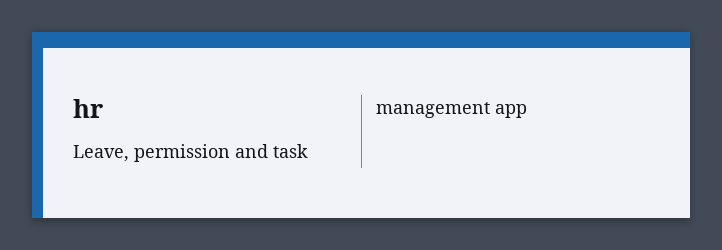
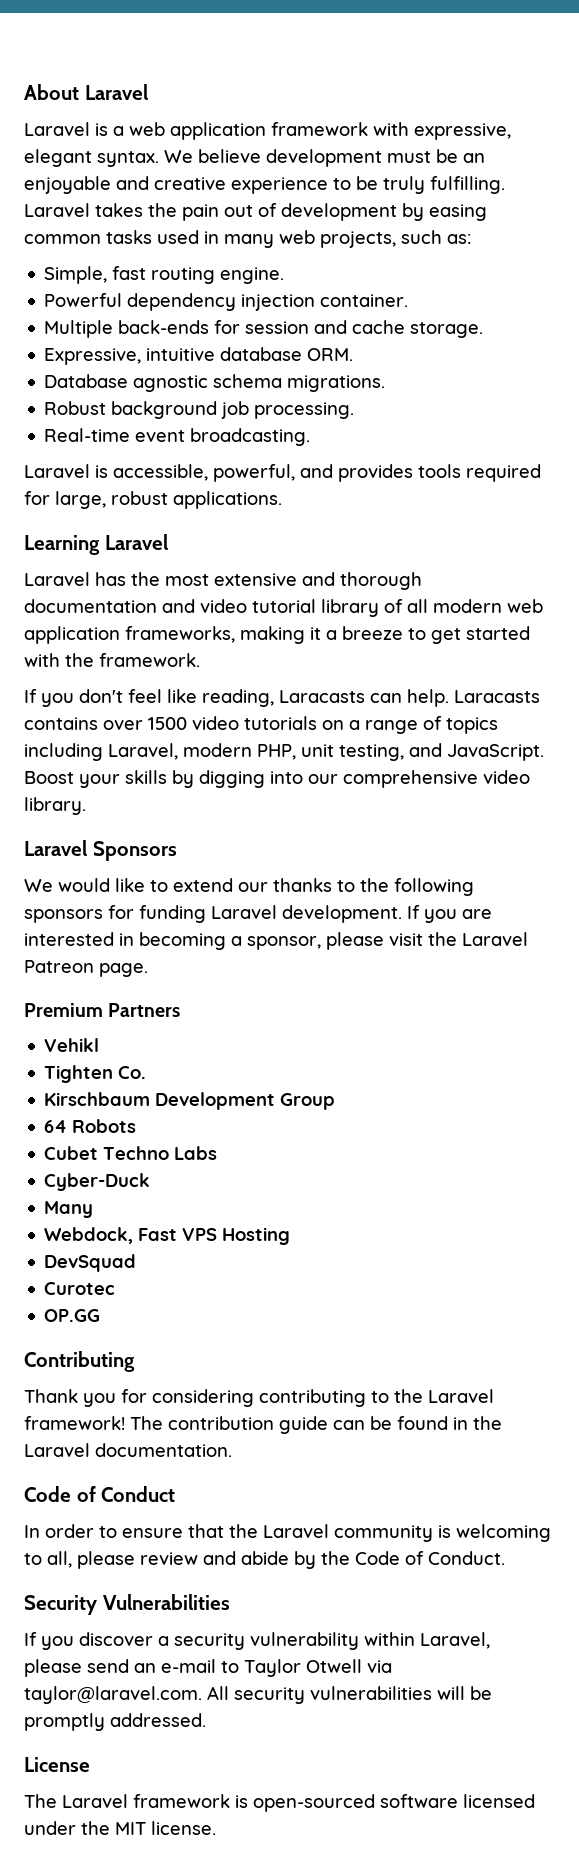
- hr
- Leave, permission and task management app
+ About Laravel
+ Laravel is a web application framework with expressive, elegant syntax. We believe development must be an enjoyable and creative experience to be truly fulfilling. Laravel takes the pain out of development by easing common tasks used in many web projects, such as:
+ Simple, fast routing engine.
+ Powerful dependency injection container.
+ Multiple back-ends for session and cache storage.
+ Expressive, intuitive database ORM.
+ Database agnostic schema migrations.
+ Robust background job processing.
+ Real-time event broadcasting.
+ Laravel is accessible, powerful, and provides tools required for large, robust applications.
+ Learning Laravel
+ Laravel has the most extensive and thorough documentation and video tutorial library of all modern web application frameworks, making it a breeze to get started with the framework.
+ If you don't feel like reading, Laracasts can help. Laracasts contains over 1500 video tutorials on a range of topics including Laravel, modern PHP, unit testing, and JavaScript. Boost your skills by digging into our comprehensive video library.
+ Laravel Sponsors
+ We would like to extend our thanks to the following sponsors for funding Laravel development. If you are interested in becoming a sponsor, please visit the Laravel Patreon page.
+ Premium Partners
+ Vehikl
+ Tighten Co.
+ Kirschbaum Development Group
+ 64 Robots
+ Cubet Techno Labs
+ Cyber-Duck
+ Many
+ Webdock, Fast VPS Hosting
+ DevSquad
+ Curotec
+ OP.GG
+ Contributing
+ Thank you for considering contributing to the Laravel framework! The contribution guide can be found in the Laravel documentation.
+ Code of Conduct
+ In order to ensure that the Laravel community is welcoming to all, please review and abide by the Code of Conduct.
+ Security Vulnerabilities
+ If you discover a security vulnerability within Laravel, please send an e-mail to Taylor Otwell via taylor@laravel.com. All security vulnerabilities will be promptly addressed.
+ License
+ The Laravel framework is open-sourced software licensed under the MIT license.

